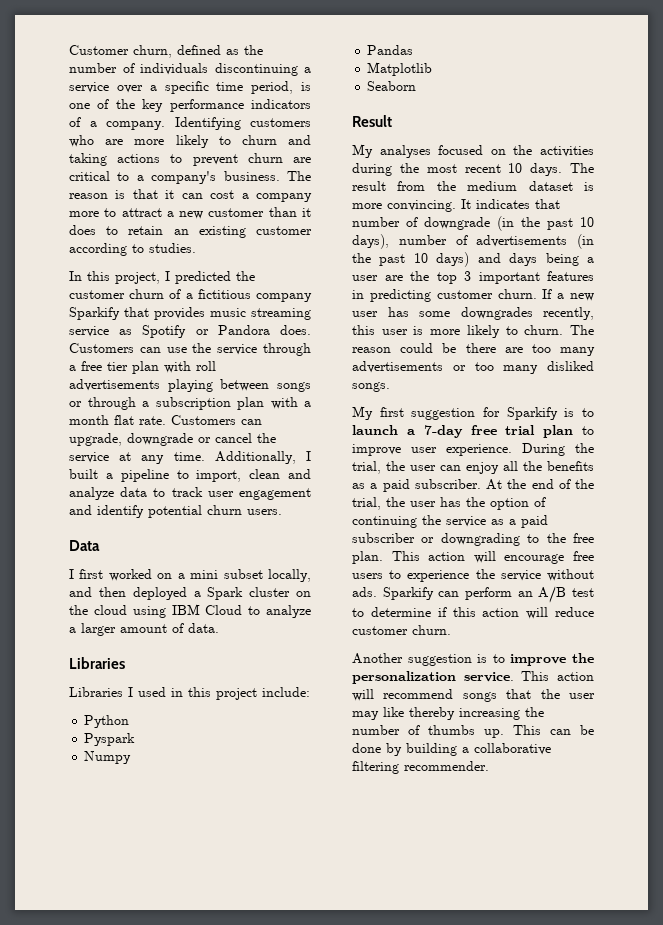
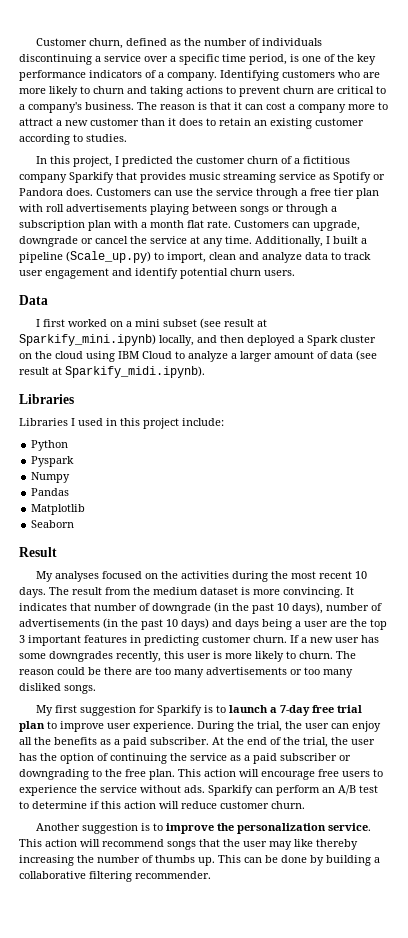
- Additionally, I built a pipeline to import, clean and analyze data to track user engagement and identify potential churn users.
+ Additionally, I built a pipeline (Scale_up.py) to import, clean and analyze data to track user engagement and identify potential churn users.
- I first worked on a mini subset locally, and then deployed a Spark cluster on the cloud using IBM Cloud to analyze a larger amount of data.
+ I first worked on a mini subset (see result at Sparkify_mini.ipynb) locally, and then deployed a Spark cluster on the cloud using IBM Cloud to analyze a larger amount of data (see result at Sparkify_midi.ipynb).

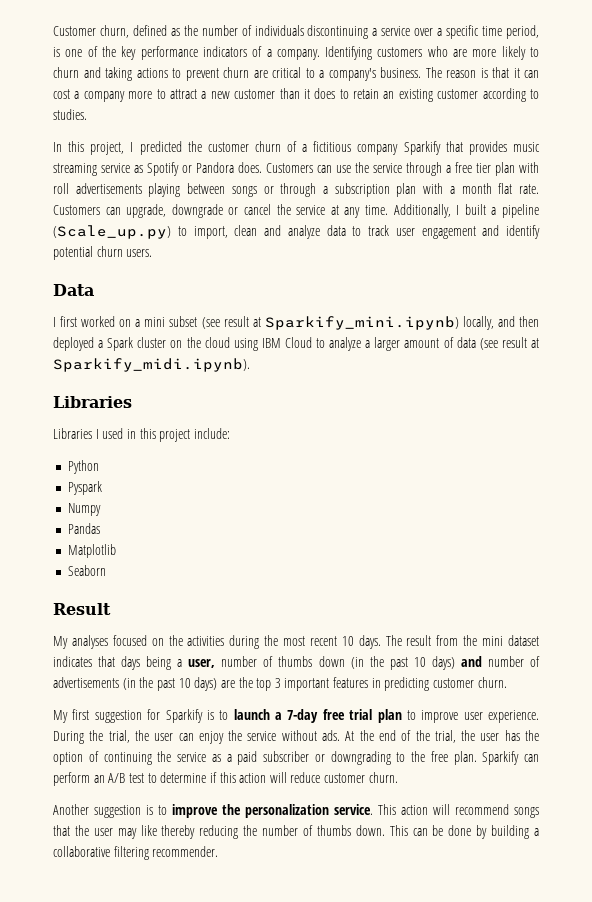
- The result from the medium dataset is more convincing. It indicates that number of downgrade (in the past 10 days), number of advertisements (in the past 10 days) and days being a user are the top 3 important features in predicting customer churn. If a new user has some downgrades recently, this user is more likely to churn. The reason could be there are too many advertisements or too many disliked songs.
+ The result from the mini dataset indicates that days being a user, number of thumbs down (in the past 10 days) and number of advertisements (in the past 10 days) are the top 3 important features in predicting customer churn.
- During the trial, the user can enjoy all the benefits as a paid subscriber.
+ During the trial, the user can enjoy the service without ads.
- This action will encourage free users to experience the service without ads.
- This action will recommend songs that the user may like thereby increasing the number of thumbs up.
+ This action will recommend songs that the user may like thereby reducing the number of thumbs down.

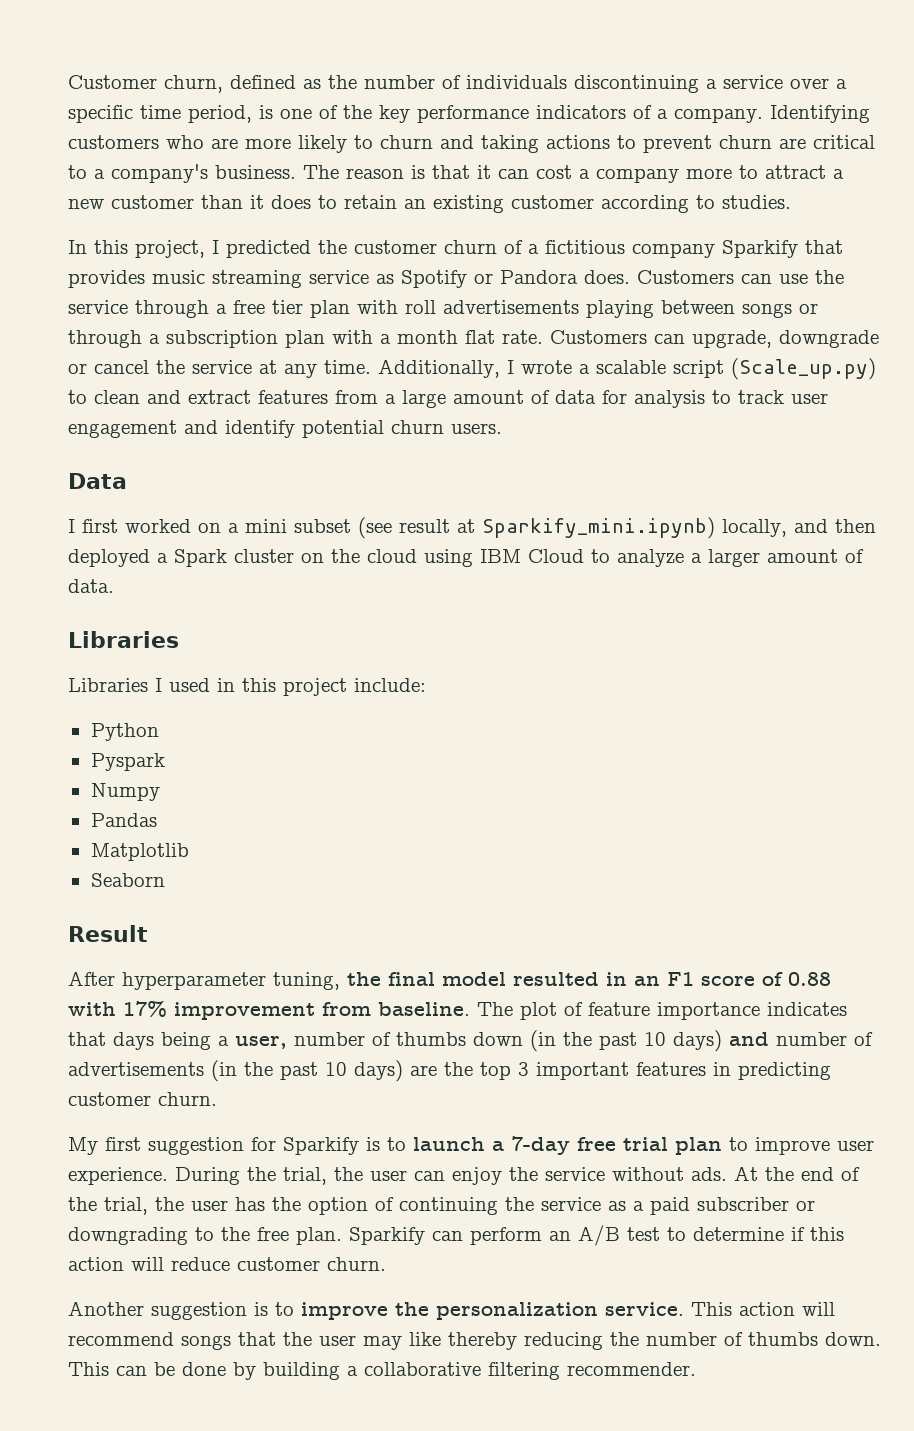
- Additionally, I built a pipeline (Scale_up.py) to import, clean and analyze data to track user engagement and identify potential churn users.
+ Additionally, I wrote a scalable script (Scale_up.py) to clean and extract features from a large amount of data for analysis to track user engagement and identify potential churn users.
- I first worked on a mini subset (see result at Sparkify_mini.ipynb) locally, and then deployed a Spark cluster on the cloud using IBM Cloud to analyze a larger amount of data (see result at Sparkify_midi.ipynb).
+ I first worked on a mini subset (see result at Sparkify_mini.ipynb) locally, and then deployed a Spark cluster on the cloud using IBM Cloud to analyze a larger amount of data.
- My analyses focused on the activities during the most recent 10 days. The result from the mini dataset indicates that days being a user, number of thumbs down (in the past 10 days) and number of advertisements (in the past 10 days) are the top 3 important features in predicting customer churn.
+ After hyperparameter tuning, the final model resulted in an F1 score of 0.88 with 17% improvement from baseline. The plot of feature importance indicates that days being a user, number of thumbs down (in the past 10 days) and number of advertisements (in the past 10 days) are the top 3 important features in predicting customer churn.

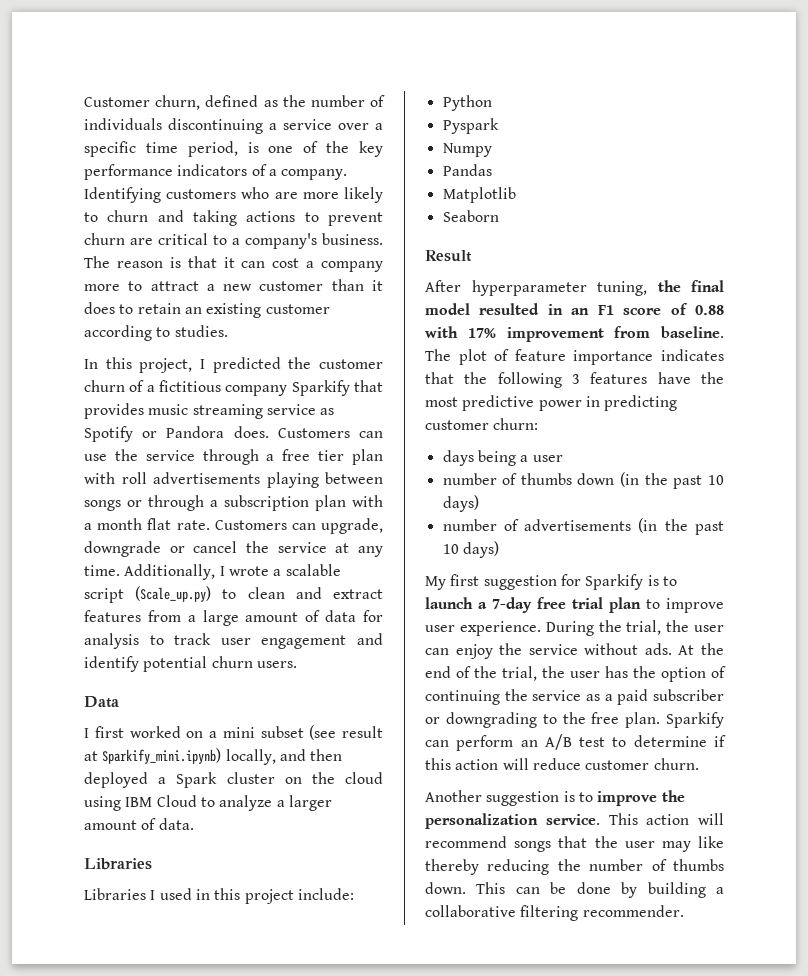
- The plot of feature importance indicates that days being a user, number of thumbs down (in the past 10 days) and number of advertisements (in the past 10 days) are the top 3 important features in predicting customer churn.
+ The plot of feature importance indicates that the following 3 features have the most predictive power in predicting customer churn:
+ days being a user
+ number of thumbs down (in the past 10 days)
+ number of advertisements (in the past 10 days)

